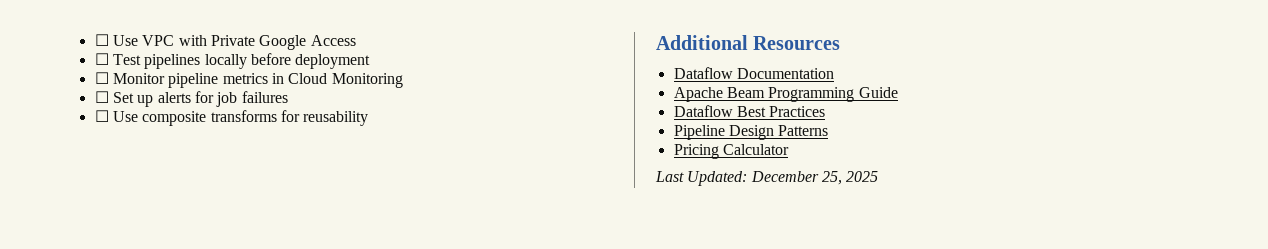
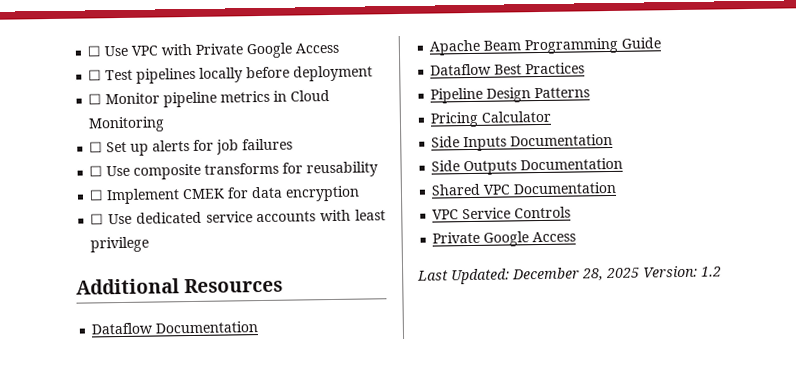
+ ☐ Implement CMEK for data encryption
+ ☐ Use dedicated service accounts with least privilege
+ Side Inputs Documentation
+ Side Outputs Documentation
+ Shared VPC Documentation
+ VPC Service Controls
+ Private Google Access
- Last Updated: December 25, 2025
+ Last Updated: December 28, 2025 Version: 1.2

